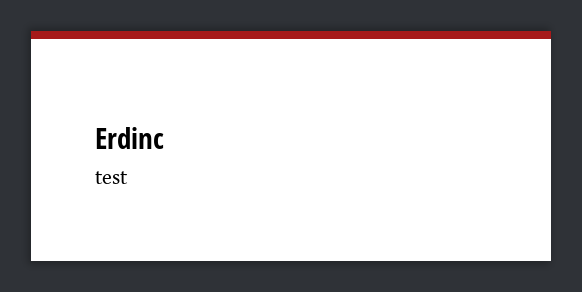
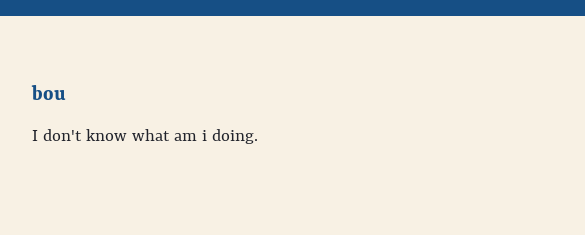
- Erdinc
- test
+ bou
+ I don't know what am i doing.

